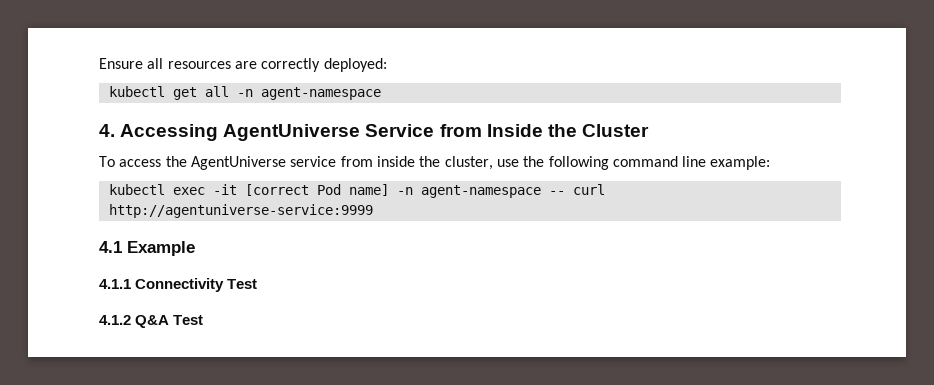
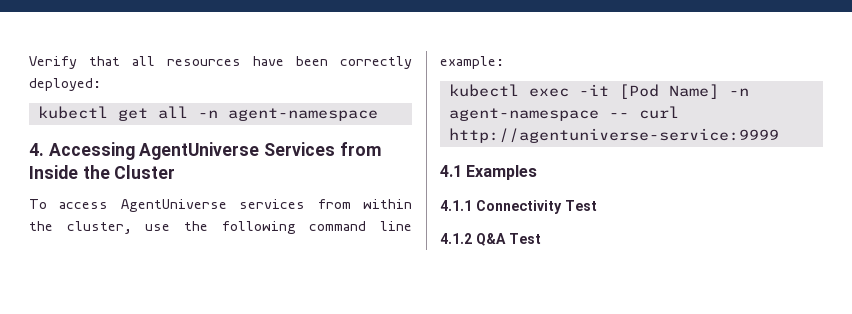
- Ensure all resources are correctly deployed:
+ Verify that all resources have been correctly deployed:
- 4. Accessing AgentUniverse Service from Inside the Cluster
+ 4. Accessing AgentUniverse Services from Inside the Cluster
- To access the AgentUniverse service from inside the cluster, use the following command line example:
+ To access AgentUniverse services from within the cluster, use the following command line example:
- kubectl exec -it [correct Pod name] -n agent-namespace -- curl http://agentuniverse-service:9999
+ kubectl exec -it [Pod Name] -n agent-namespace -- curl http://agentuniverse-service:9999
- 4.1 Example
+ 4.1 Examples

